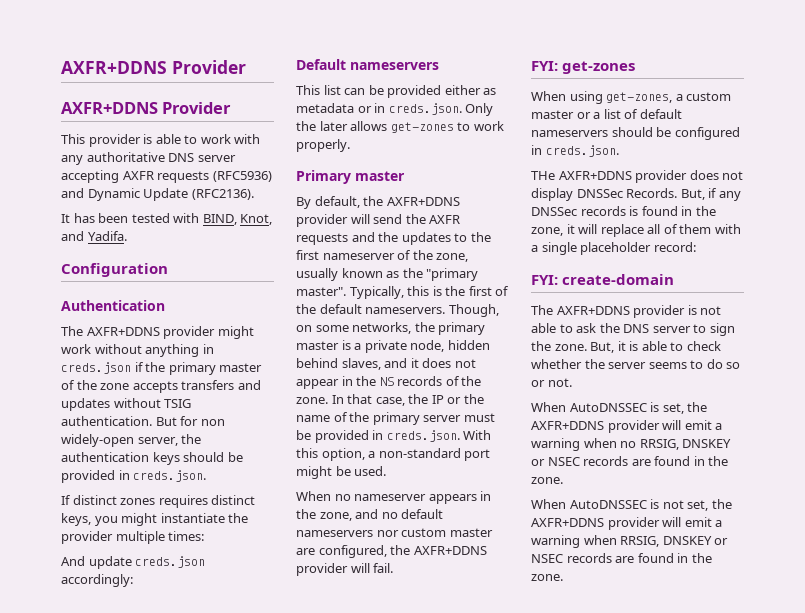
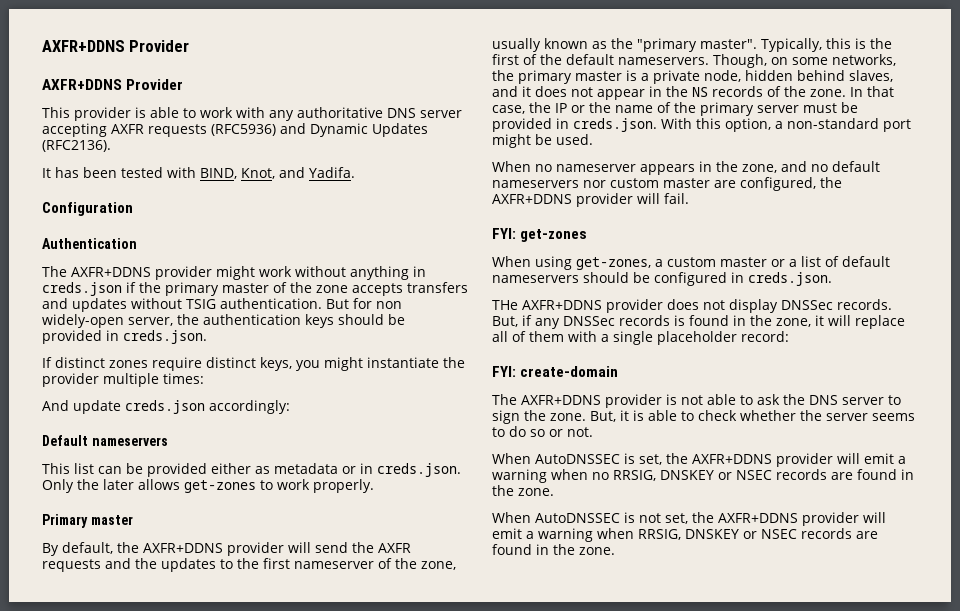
- This provider is able to work with any authoritative DNS server accepting AXFR requests (RFC5936) and Dynamic Update (RFC2136).
+ This provider is able to work with any authoritative DNS server accepting AXFR requests (RFC5936) and Dynamic Updates (RFC2136).
- If distinct zones requires distinct keys, you might instantiate the provider multiple times:
+ If distinct zones require distinct keys, you might instantiate the provider multiple times:
- THe AXFR+DDNS provider does not display DNSSec Records.
+ THe AXFR+DDNS provider does not display DNSSec records.

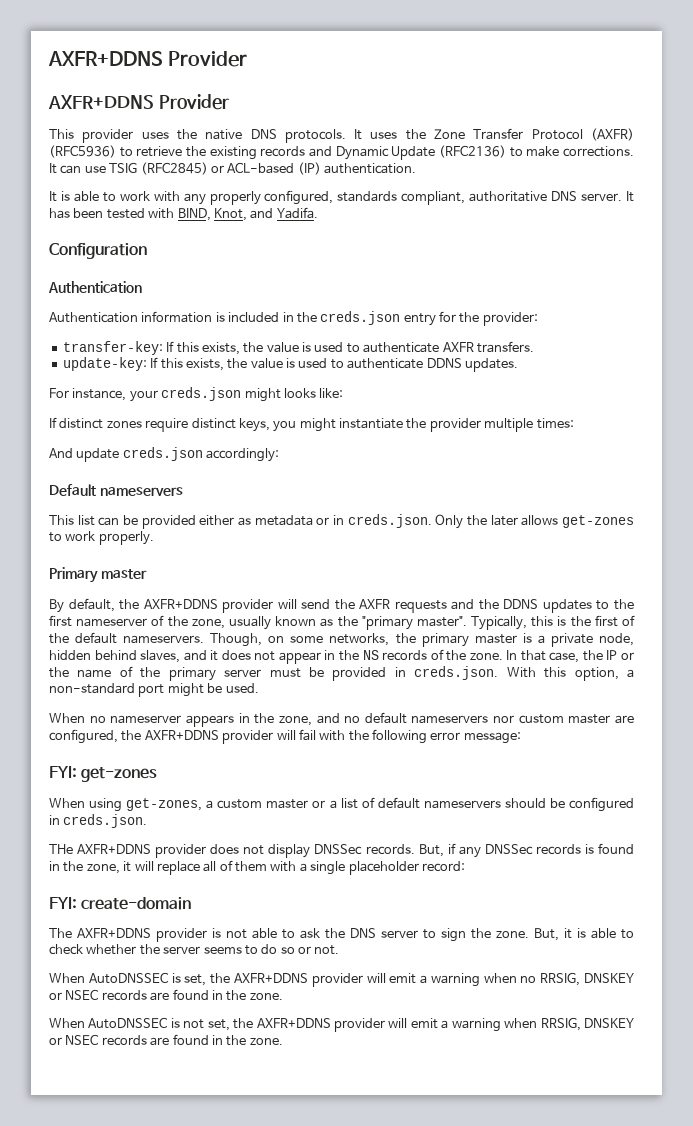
- This provider is able to work with any authoritative DNS server accepting AXFR requests (RFC5936) and Dynamic Updates (RFC2136).
- It has been tested with BIND, Knot, and Yadifa.
+ This provider uses the native DNS protocols. It uses the Zone Transfer Protocol (AXFR) (RFC5936) to retrieve the existing records and Dynamic Update (RFC2136) to make corrections. It can use TSIG (RFC2845) or ACL-based (IP) authentication.
+ It is able to work with any properly configured, standards compliant, authoritative DNS server. It has been tested with BIND, Knot, and Yadifa.
- The AXFR+DDNS provider might work without anything in creds.json if the primary master of the zone accepts transfers and updates without TSIG authentication. But for non widely-open server, the authentication keys should be provided in creds.json.
+ Authentication information is included in the creds.json entry for the provider:
+ transfer-key: If this exists, the value is used to authenticate AXFR transfers.
+ update-key: If this exists, the value is used to authenticate DDNS updates.
+ For instance, your creds.json might looks like:
- By default, the AXFR+DDNS provider will send the AXFR requests and the updates to the first nameserver of the zone, usually known as the "primary master".
+ By default, the AXFR+DDNS provider will send the AXFR requests and the DDNS updates to the first nameserver of the zone, usually known as the "primary master".
- When no nameserver appears in the zone, and no default nameservers nor custom master are configured, the AXFR+DDNS provider will fail.
+ When no nameserver appears in the zone, and no default nameservers nor custom master are configured, the AXFR+DDNS provider will fail with the following error message:

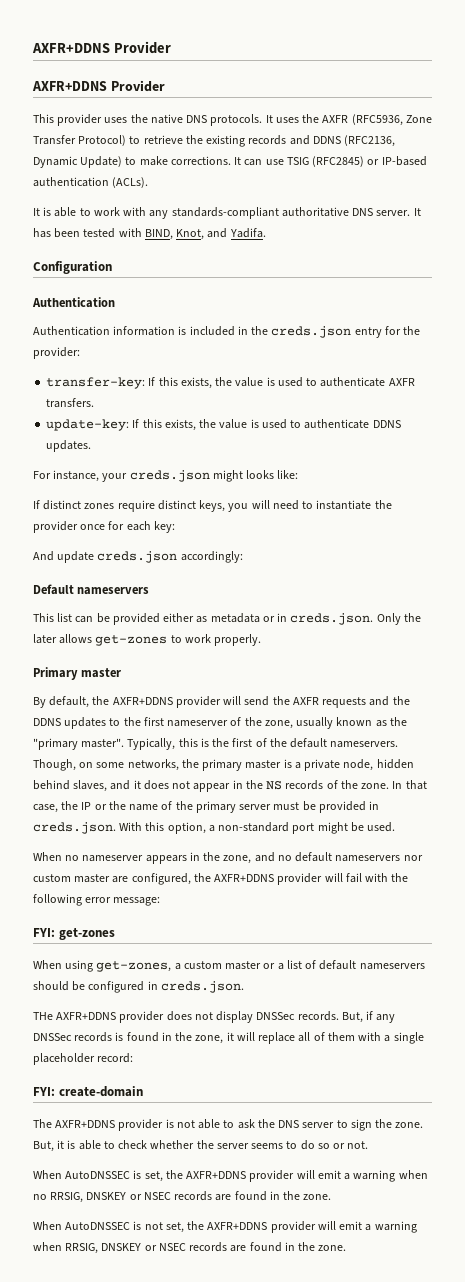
- It uses the Zone Transfer Protocol (AXFR) (RFC5936) to retrieve the existing records and Dynamic Update (RFC2136) to make corrections.
+ It uses the AXFR (RFC5936, Zone Transfer Protocol) to retrieve the existing records and DDNS (RFC2136, Dynamic Update) to make corrections.
- It can use TSIG (RFC2845) or ACL-based (IP) authentication.
+ It can use TSIG (RFC2845) or IP-based authentication (ACLs).
- It is able to work with any properly configured, standards compliant, authoritative DNS server.
+ It is able to work with any standards-compliant authoritative DNS server.
- If distinct zones require distinct keys, you might instantiate the provider multiple times:
+ If distinct zones require distinct keys, you will need to instantiate the provider once for each key:

